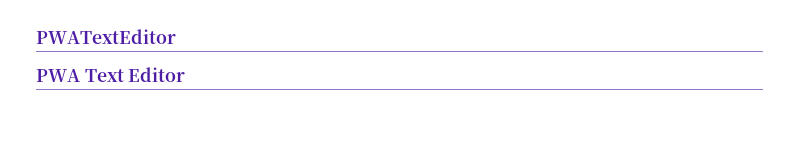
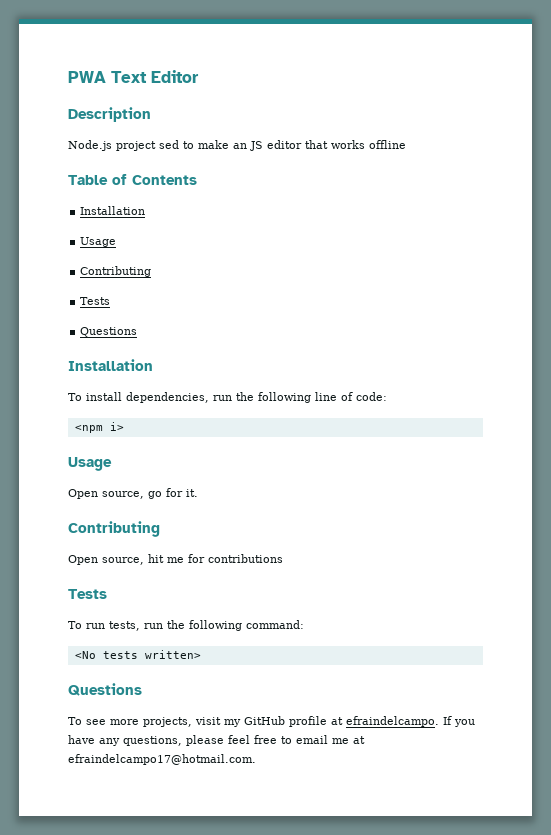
- PWATextEditor
+ Description
+ Node.js project sed to make an JS editor that works offline
+ Table of Contents
+ Installation
+ Usage
+ Contributing
+ Tests
+ Questions
+ Installation
+ To install dependencies, run the following line of code:
+ <npm i>
+ Usage
+ Open source, go for it.
+ Contributing
+ Open source, hit me for contributions
+ Tests
+ To run tests, run the following command:
+ <No tests written>
+ Questions
+ To see more projects, visit my GitHub profile at efraindelcampo. If you have any questions, please feel free to email me at efraindelcampo17@hotmail.com.

